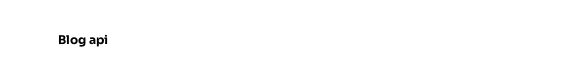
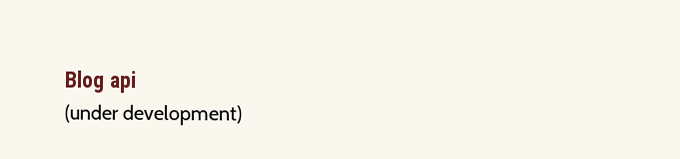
+ (under development)

